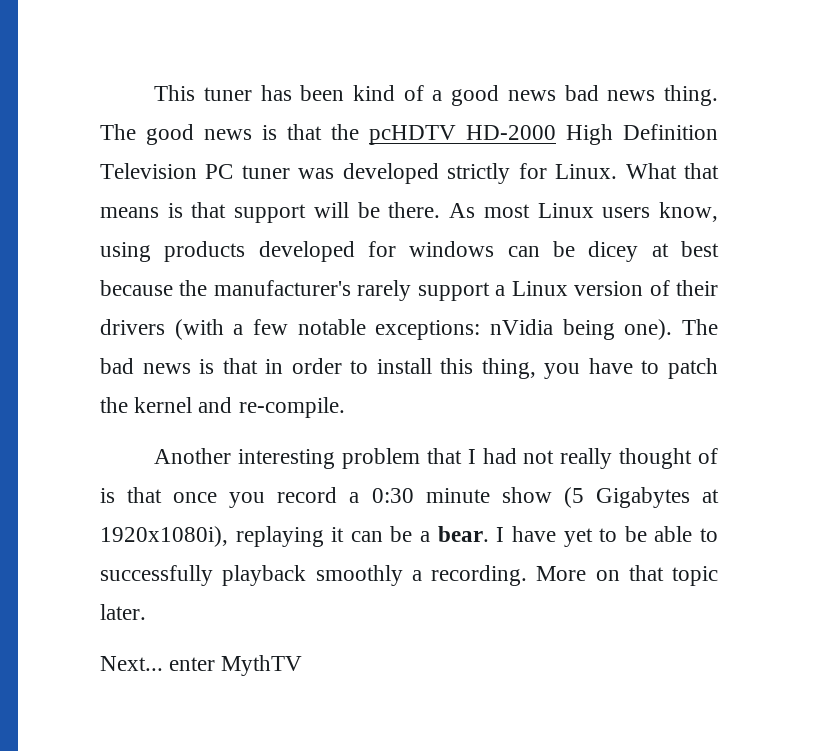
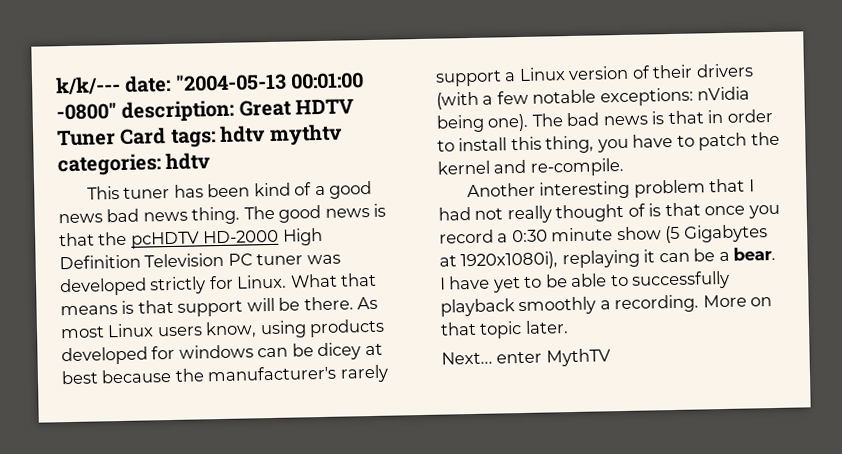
+ k/k/--- date: "2004-05-13 00:01:00 -0800" description: Great HDTV Tuner Card tags: hdtv mythtv categories: hdtv

